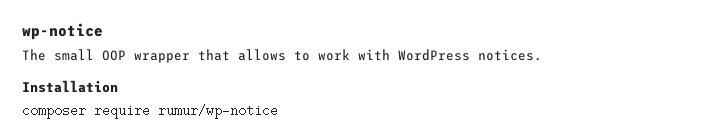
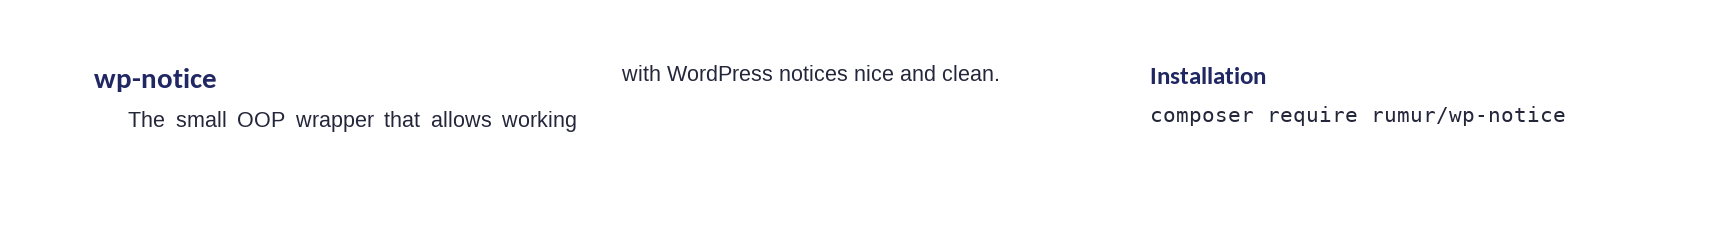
- The small OOP wrapper that allows to work with WordPress notices.
+ The small OOP wrapper that allows working with WordPress notices nice and clean.

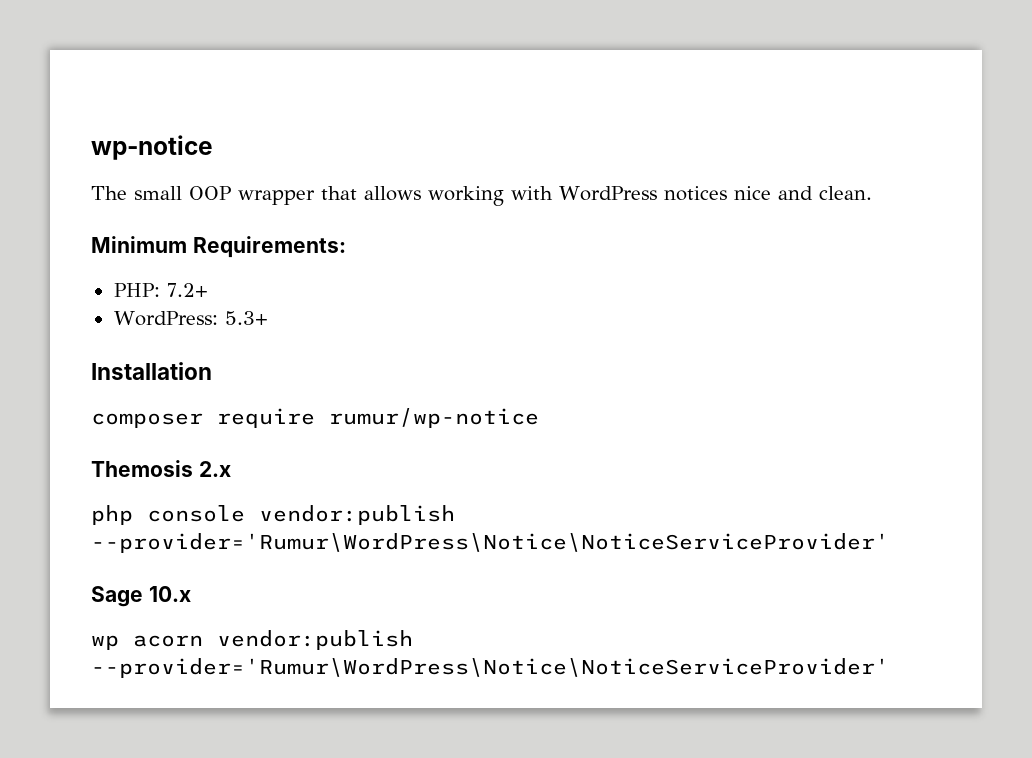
+ Minimum Requirements:
+ PHP: 7.2+
+ WordPress: 5.3+
  Installation
  composer require rumur/wp-notice
+ Themosis 2.x
+ php console vendor:publish --provider='Rumur\WordPress\Notice\NoticeServiceProvider'
+ Sage 10.x
+ wp acorn vendor:publish --provider='Rumur\WordPress\Notice\NoticeServiceProvider'

